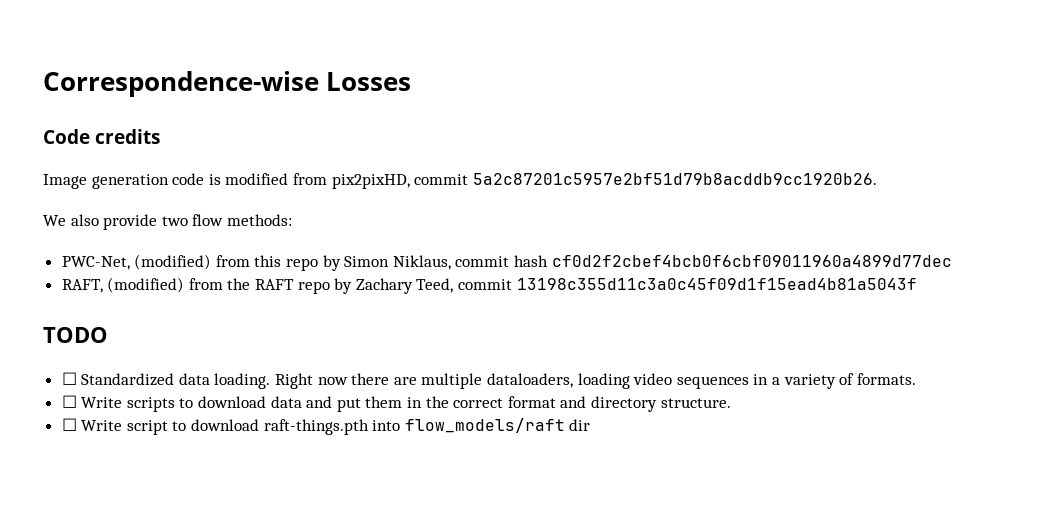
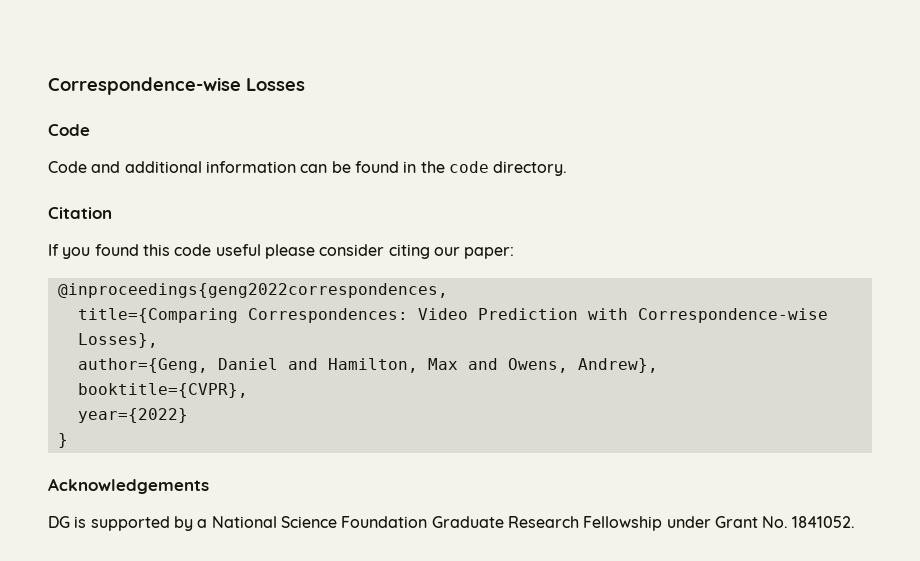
  Correspondence-wise Losses
- Code credits
- Image generation code is modified from pix2pixHD, commit 5a2c87201c5957e2bf51d79b8acddb9cc1920b26.
- We also provide two flow methods:
- PWC-Net, (modified) from this repo by Simon Niklaus, commit hash cf0d2f2cbef4bcb0f6cbf09011960a4899d77dec
- RAFT, (modified) from the RAFT repo by Zachary Teed, commit 13198c355d11c3a0c45f09d1f15ead4b81a5043f
- TODO
- ☐ Standardized data loading. Right now there are multiple dataloaders, loading video sequences in a variety of formats.
- ☐ Write scripts to download data and put them in the correct format and directory structure.
- ☐ Write script to download raft-things.pth into flow_models/raft dir
+ Code
+ Code and additional information can be found in the code directory.
+ Citation
+ If you found this code useful please consider citing our paper:
+ @inproceedings{geng2022correspondences,
+ title={Comparing Correspondences: Video Prediction with Correspondence-wise Losses},
+ author={Geng, Daniel and Hamilton, Max and Owens, Andrew},
+ booktitle={CVPR},
+ year={2022}
+ }
+ Acknowledgements
+ DG is supported by a National Science Foundation Graduate Research Fellowship under Grant No. 1841052.

